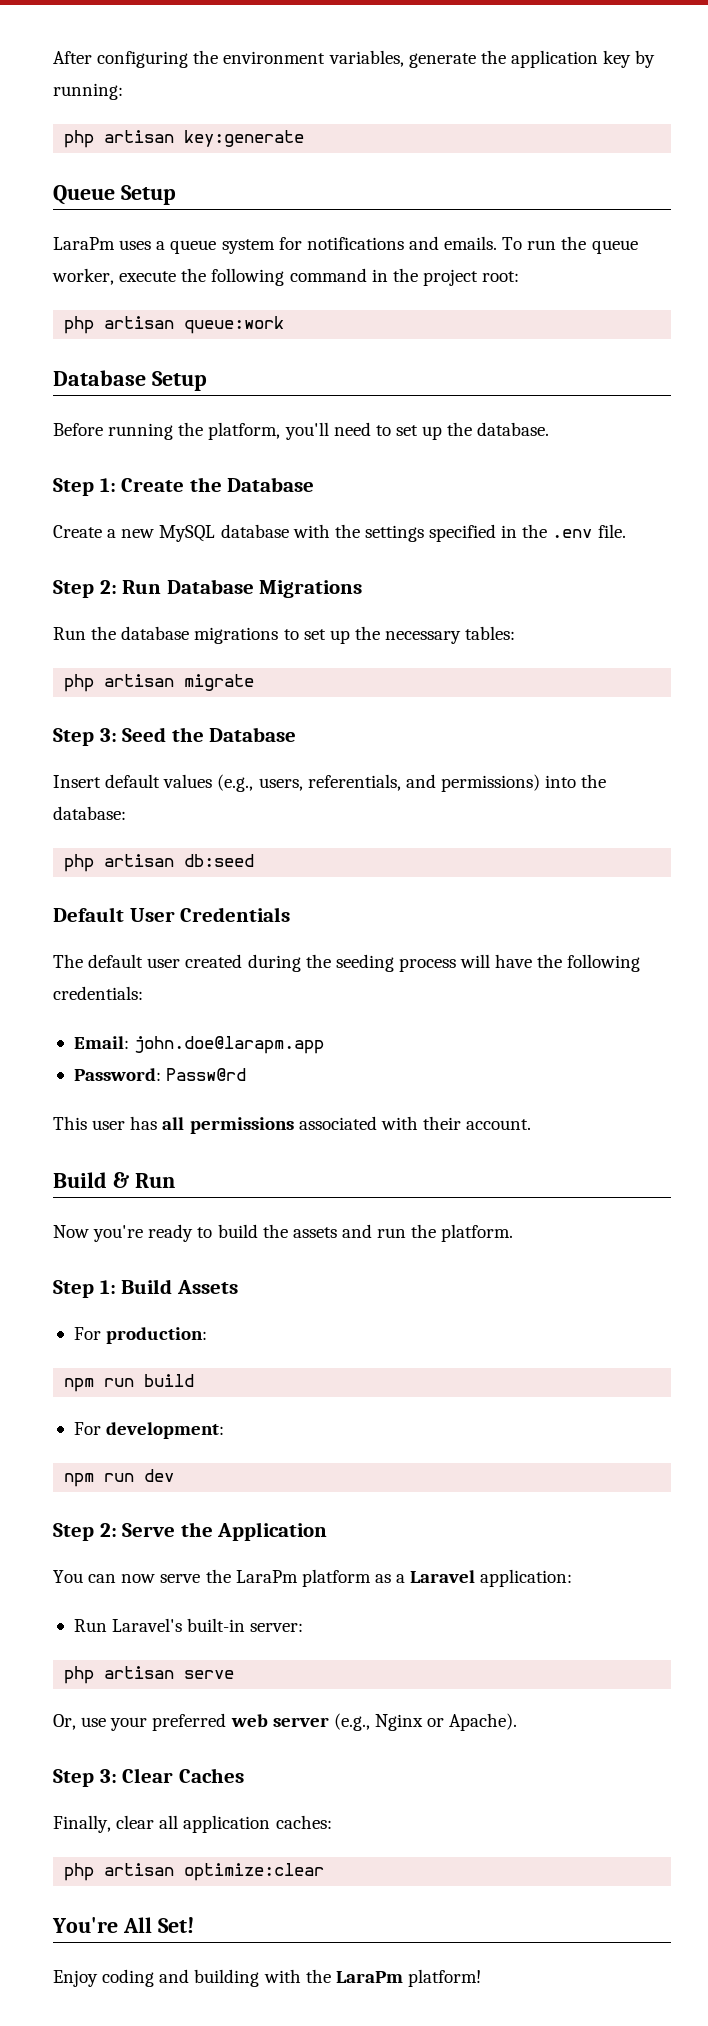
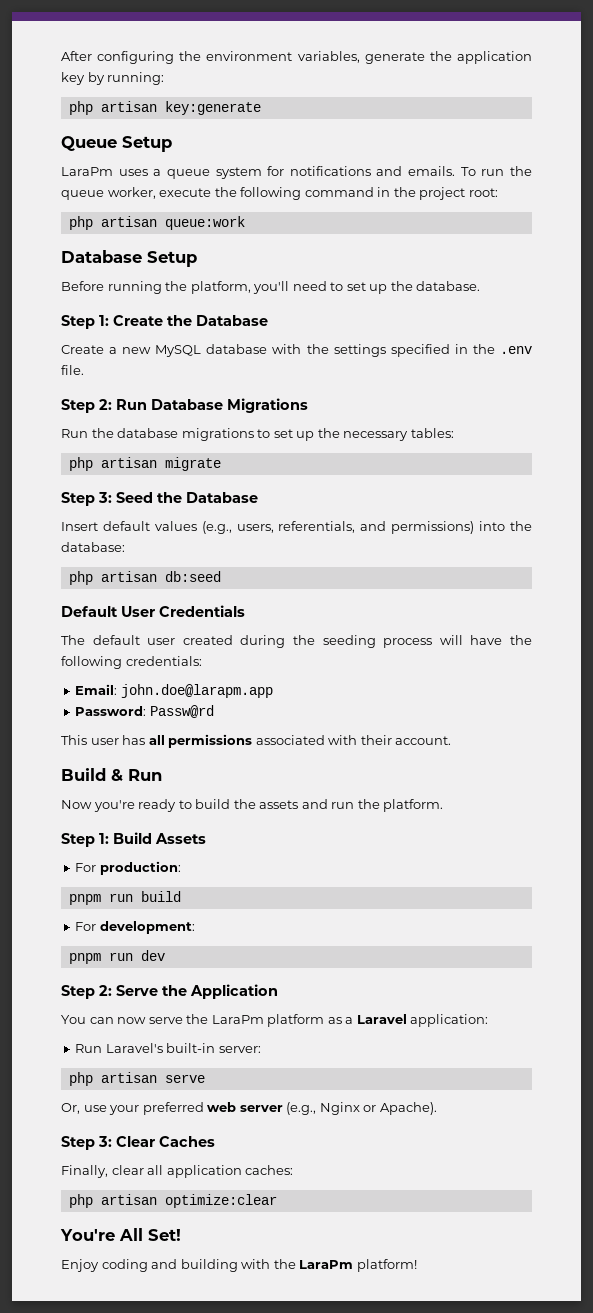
- npm run build
+ pnpm run build
- npm run dev
+ pnpm run dev

